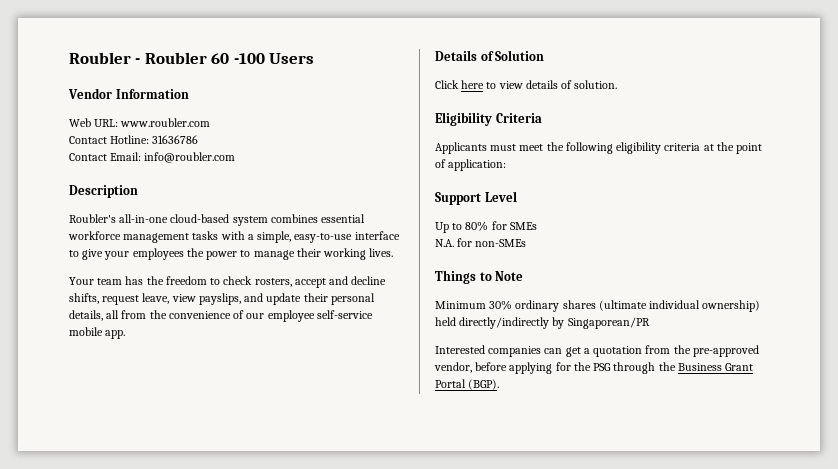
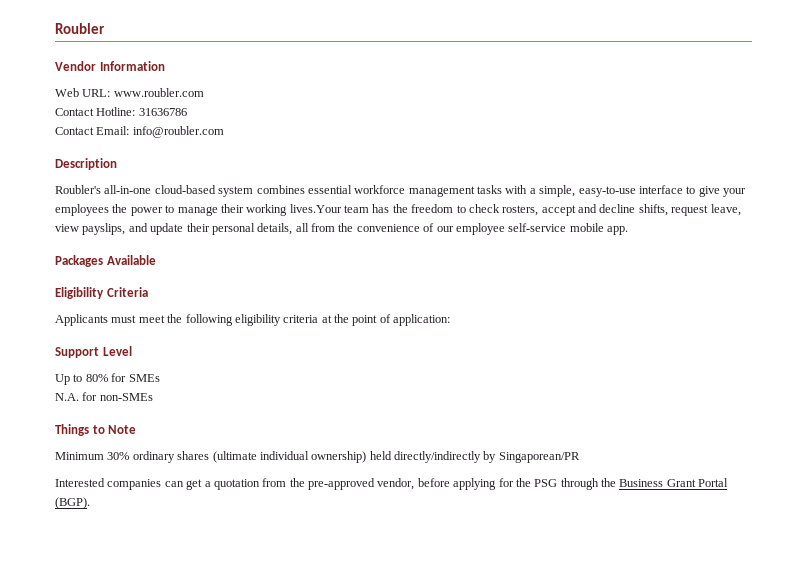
- Roubler - Roubler 60 -100 Users
+ Roubler
- Roubler's all-in-one cloud-based system combines essential workforce management tasks with a simple, easy-to-use interface to give your employees the power to manage their working lives.
- Your team has the freedom to check rosters, accept and decline shifts, request leave, view payslips, and update their personal details, all from the convenience of our employee self-service mobile app.
+ Roubler's all-in-one cloud-based system combines essential workforce management tasks with a simple, easy-to-use interface to give your employees the power to manage their working lives.Your team has the freedom to check rosters, accept and decline shifts, request leave, view payslips, and update their personal details, all from the convenience of our employee self-service mobile app.
- Details of Solution
- Click here to view details of solution.
+ Packages Available

